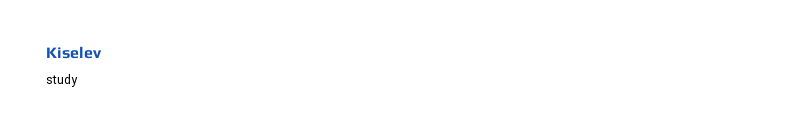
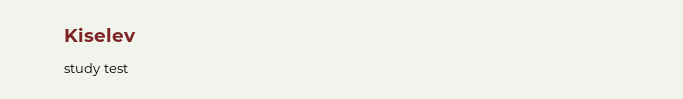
- study
+ study test

